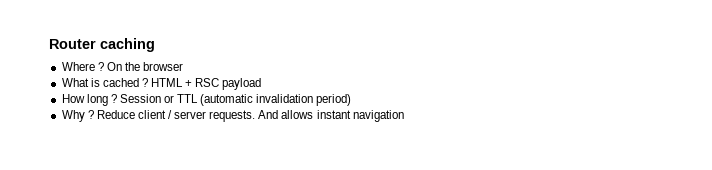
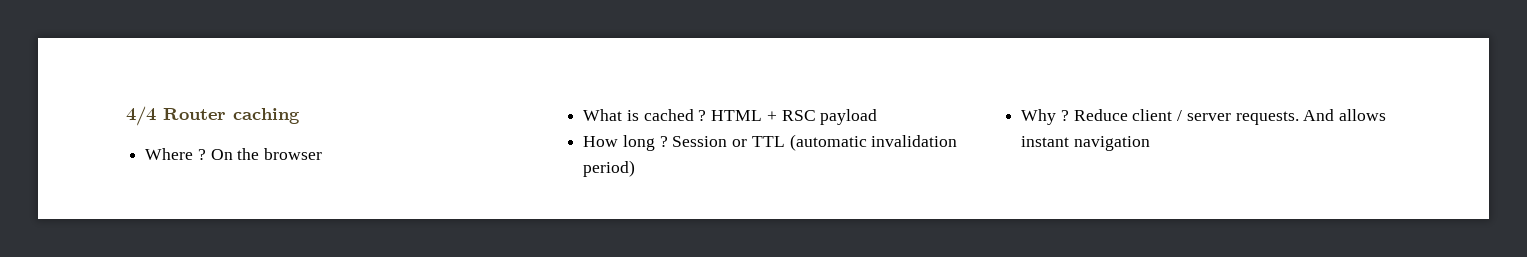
- Router caching
+ 4/4 Router caching

